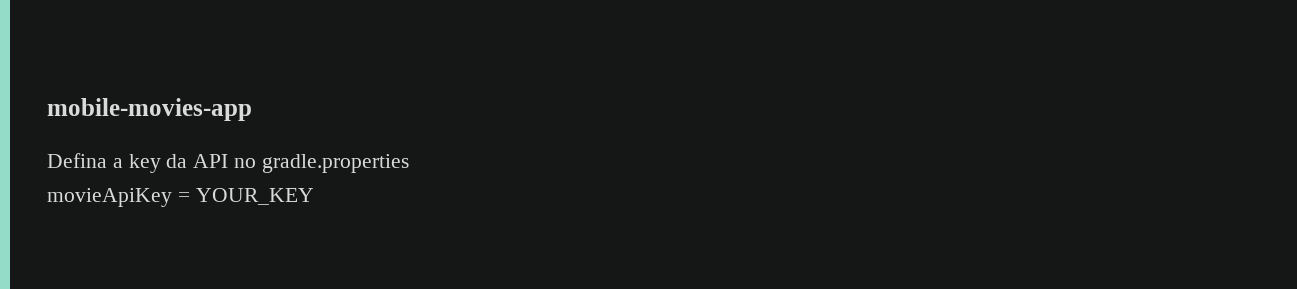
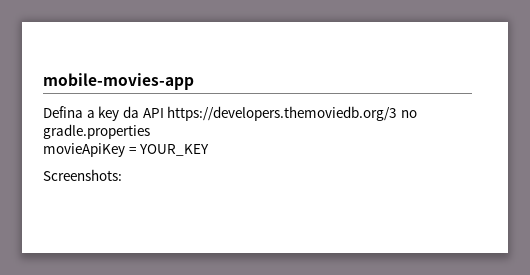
- Defina a key da API no gradle.properties
+ Defina a key da API https://developers.themoviedb.org/3 no gradle.properties
+ Screenshots:

